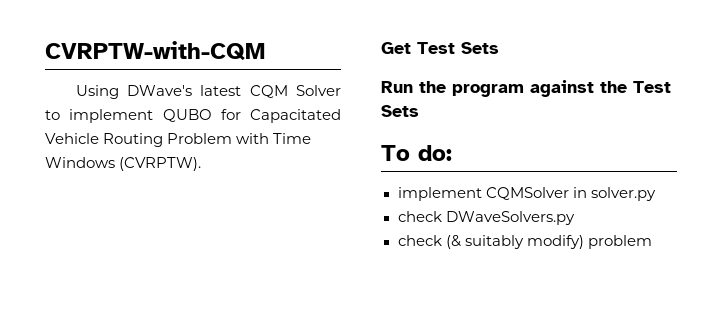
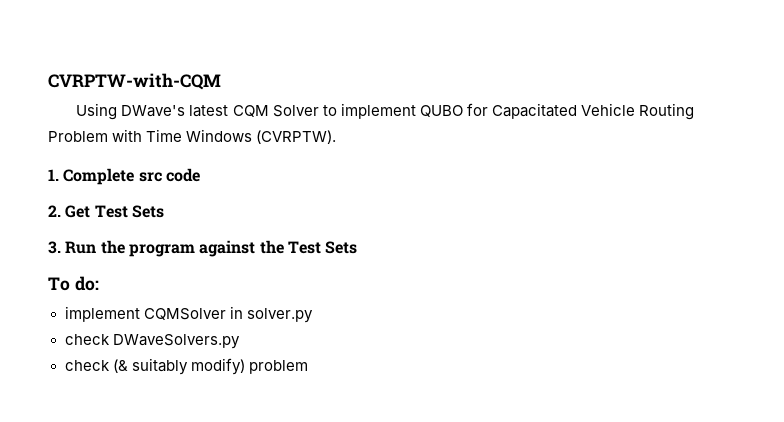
- Get Test Sets
+ 1. Complete src code
+ 2. Get Test Sets
- Run the program against the Test Sets
+ 3. Run the program against the Test Sets

